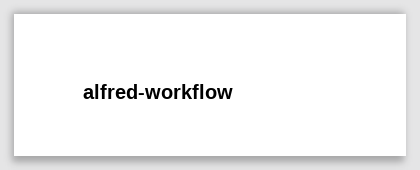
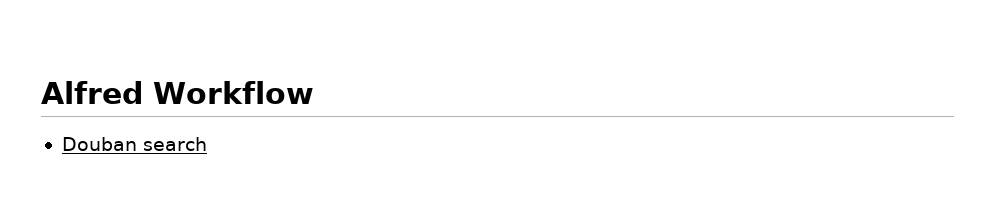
- alfred-workflow
+ Alfred Workflow
+ Douban search

